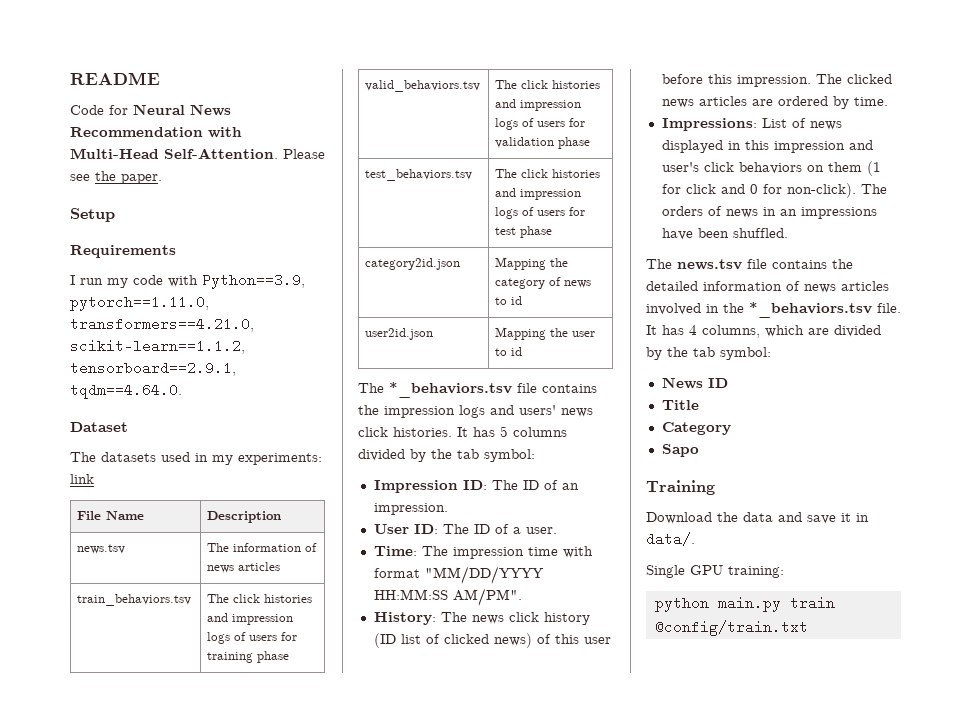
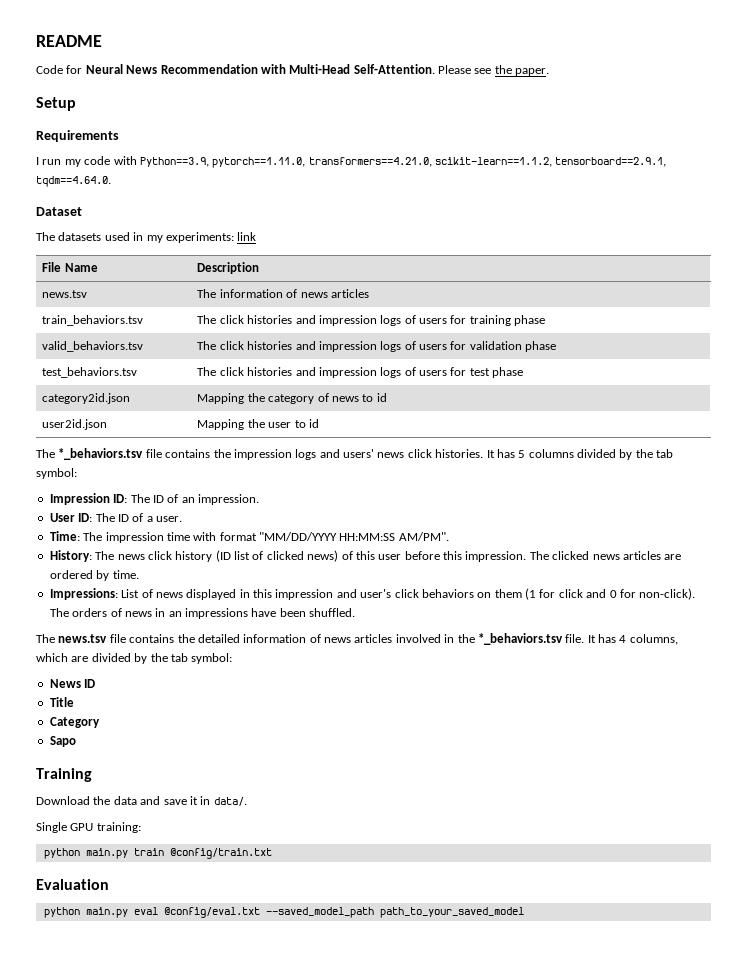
+ Evaluation
+ python main.py eval @config/eval.txt --saved_model_path path_to_your_saved_model

